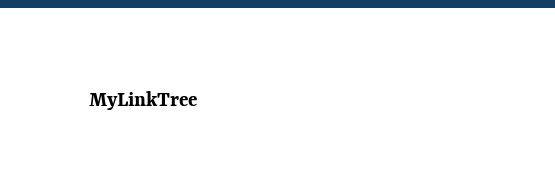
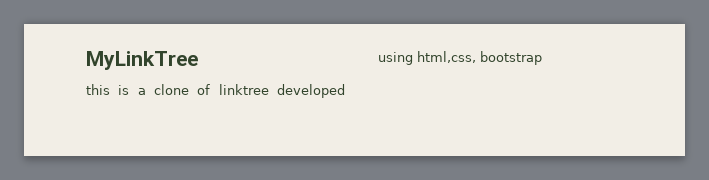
+ this is a clone of linktree developed using html,css, bootstrap

